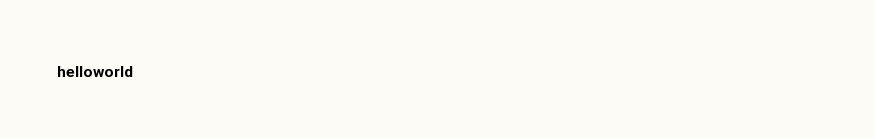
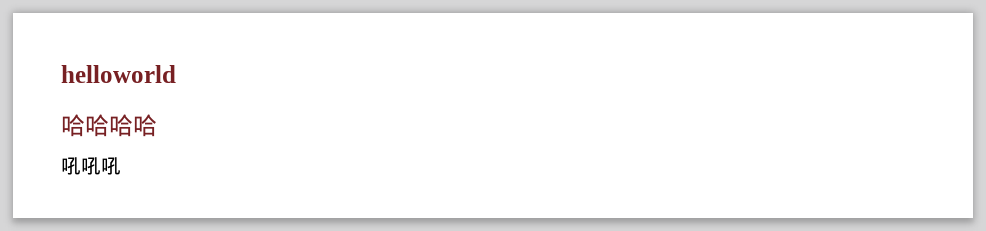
+ 哈哈哈哈
+ 吼吼吼

